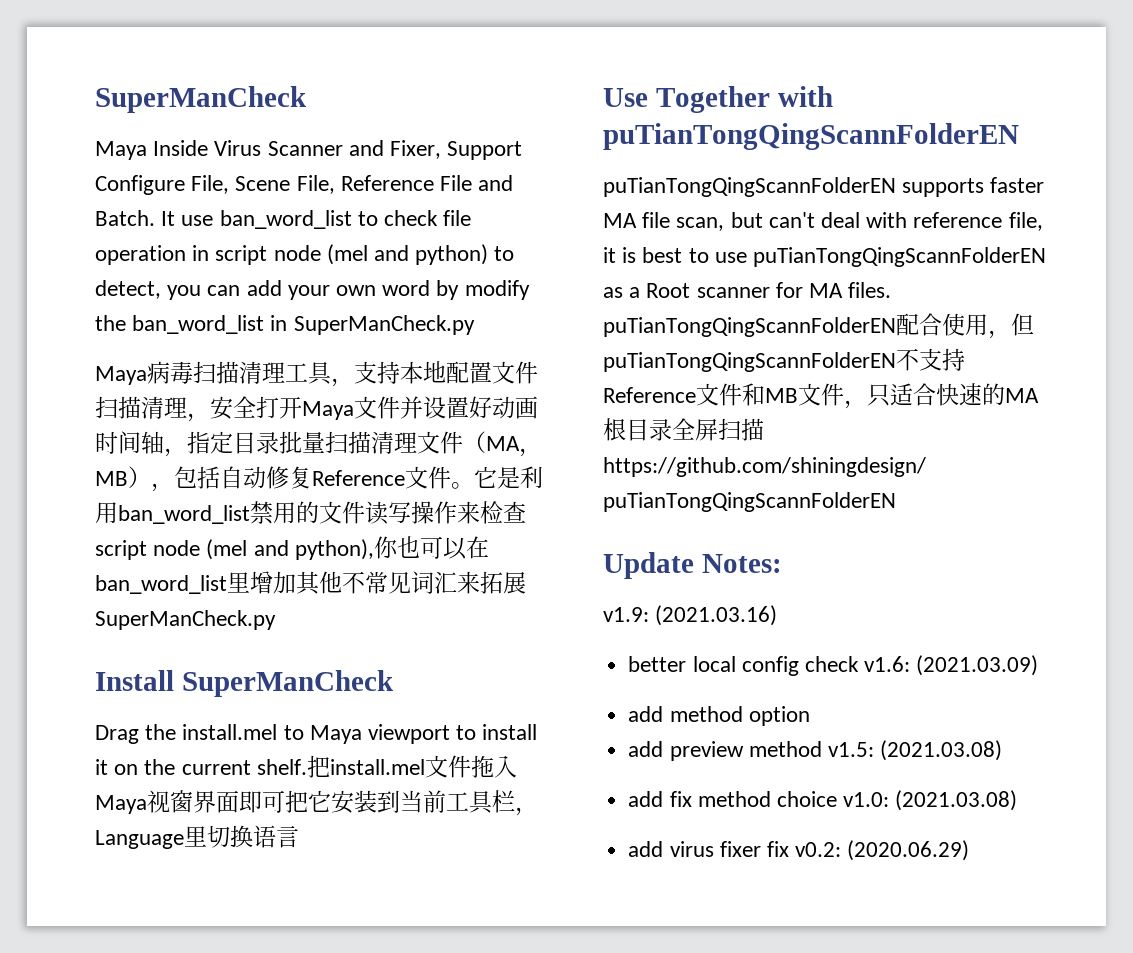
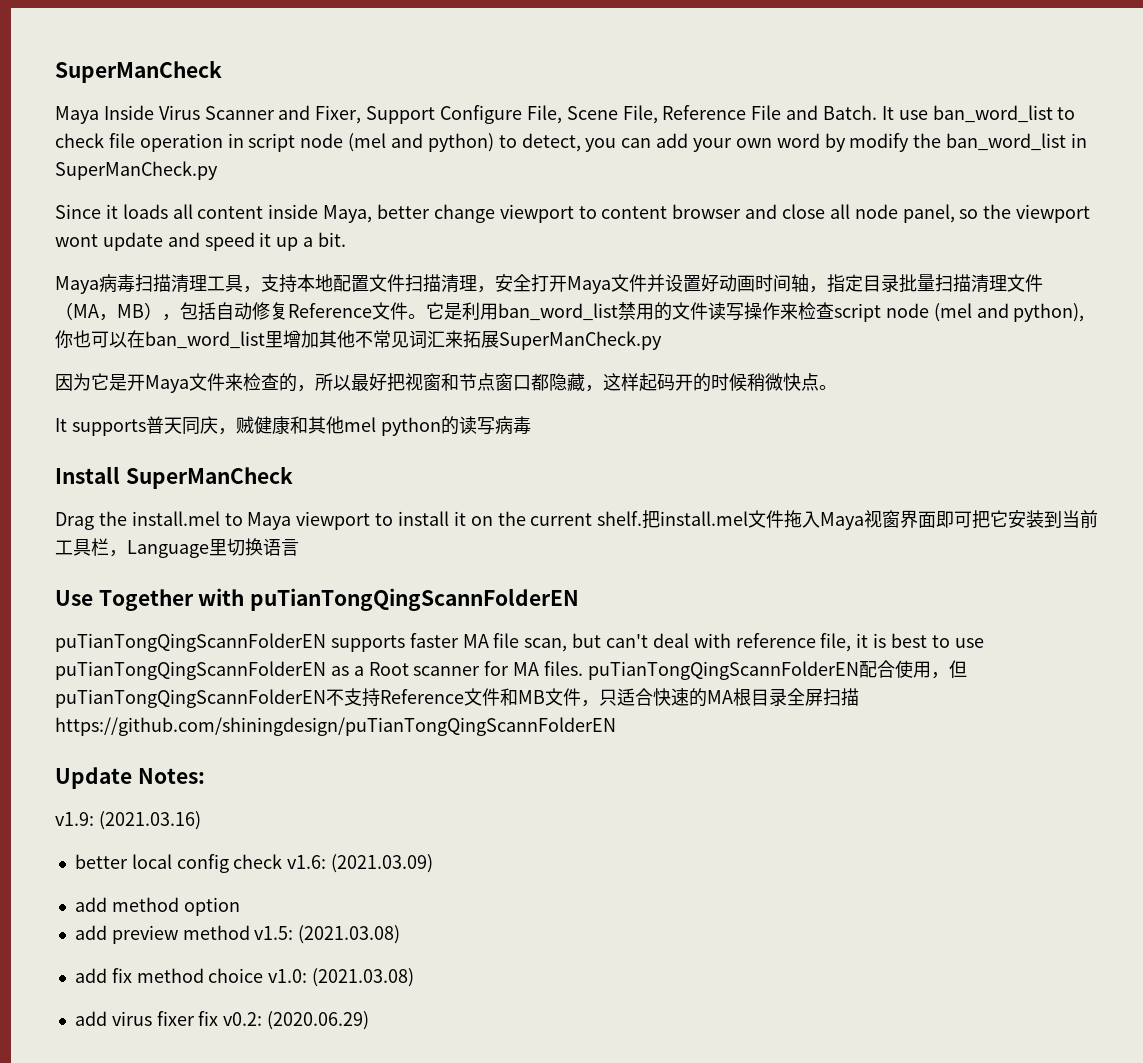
+ Since it loads all content inside Maya, better change viewport to content browser and close all node panel, so the viewport wont update and speed it up a bit.
+ 因为它是开Maya文件来检查的，所以最好把视窗和节点窗口都隐藏，这样起码开的时候稍微快点。
+ It supports普天同庆，贼健康和其他mel python的读写病毒

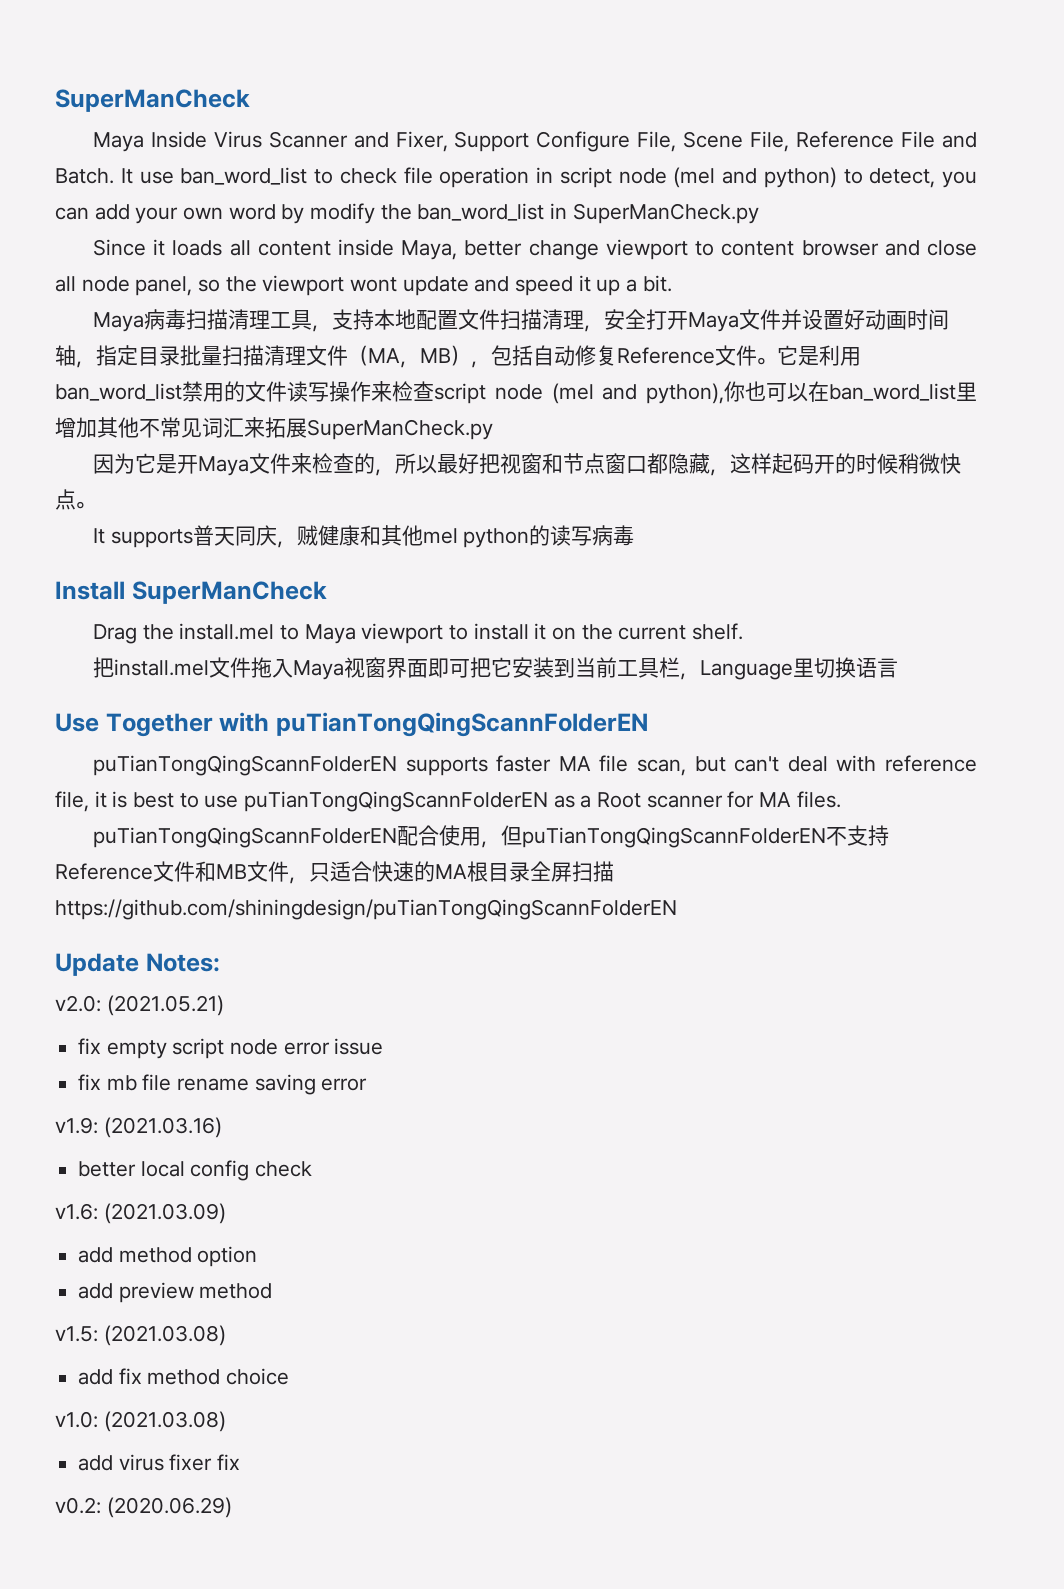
- Drag the install.mel to Maya viewport to install it on the current shelf.把install.mel文件拖入Maya视窗界面即可把它安装到当前工具栏，Language里切换语言
+ Drag the install.mel to Maya viewport to install it on the current shelf.
+ 把install.mel文件拖入Maya视窗界面即可把它安装到当前工具栏，Language里切换语言
- puTianTongQingScannFolderEN supports faster MA file scan, but can't deal with reference file, it is best to use puTianTongQingScannFolderEN as a Root scanner for MA files. puTianTongQingScannFolderEN配合使用，但puTianTongQingScannFolderEN不支持Reference文件和MB文件，只适合快速的MA根目录全屏扫描https://github.com/shiningdesign/puTianTongQingScannFolderEN
+ puTianTongQingScannFolderEN supports faster MA file scan, but can't deal with reference file, it is best to use puTianTongQingScannFolderEN as a Root scanner for MA files.
+ puTianTongQingScannFolderEN配合使用，但puTianTongQingScannFolderEN不支持Reference文件和MB文件，只适合快速的MA根目录全屏扫描https://github.com/shiningdesign/puTianTongQingScannFolderEN
+ v2.0: (2021.05.21)
+ fix empty script node error issue
+ fix mb file rename saving error
- better local config check v1.6: (2021.03.09)
+ better local config check
+ v1.6: (2021.03.09)
- add preview method v1.5: (2021.03.08)
+ add preview method
+ v1.5: (2021.03.08)
- add fix method choice v1.0: (2021.03.08)
+ add fix method choice
+ v1.0: (2021.03.08)
- add virus fixer fix v0.2: (2020.06.29)
+ add virus fixer fix
+ v0.2: (2020.06.29)

